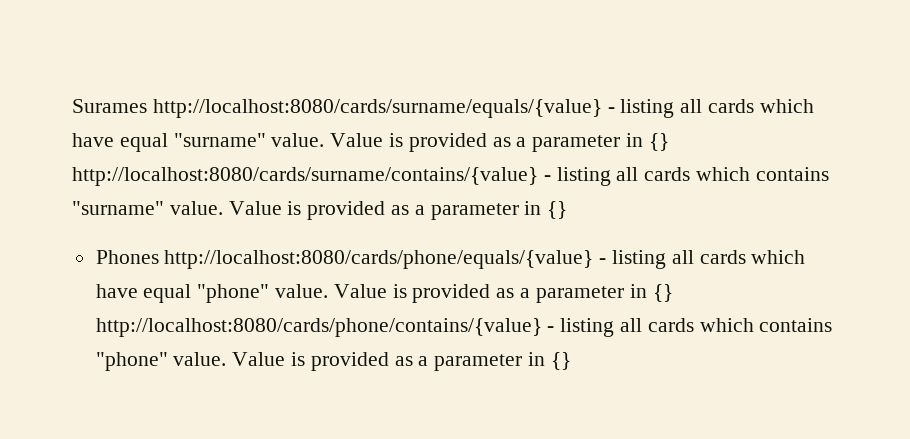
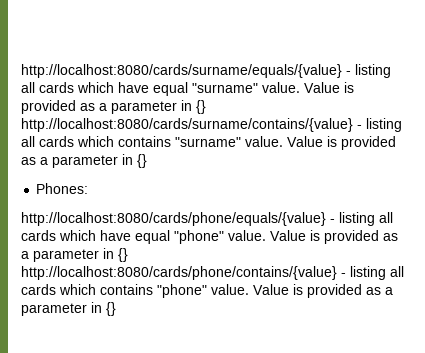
- Surames http://localhost:8080/cards/surname/equals/{value} - listing all cards which have equal "surname" value.
+ http://localhost:8080/cards/surname/equals/{value} - listing all cards which have equal "surname" value.
- Phones http://localhost:8080/cards/phone/equals/{value} - listing all cards which have equal "phone" value.
+ Phones:
+ http://localhost:8080/cards/phone/equals/{value} - listing all cards which have equal "phone" value.

